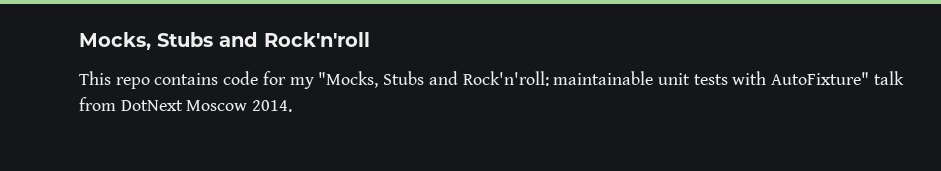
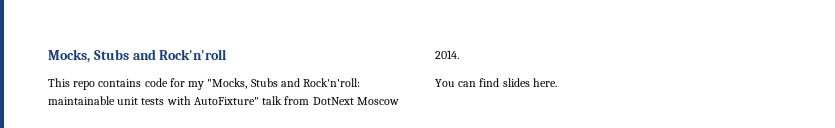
+ You can find slides here.

